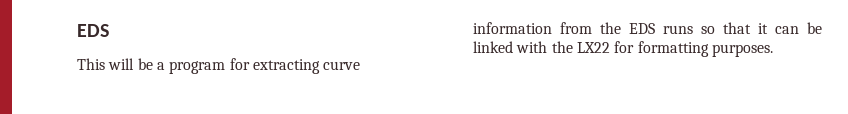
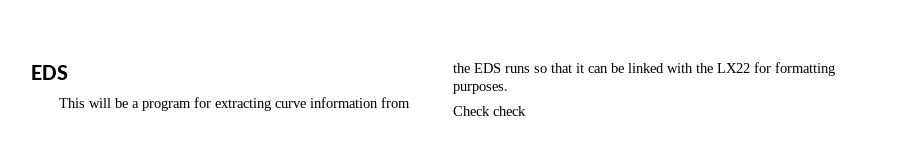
+ Check check

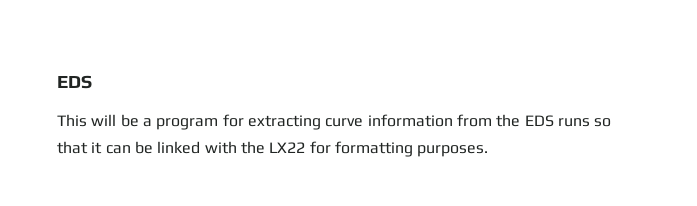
- Check check

